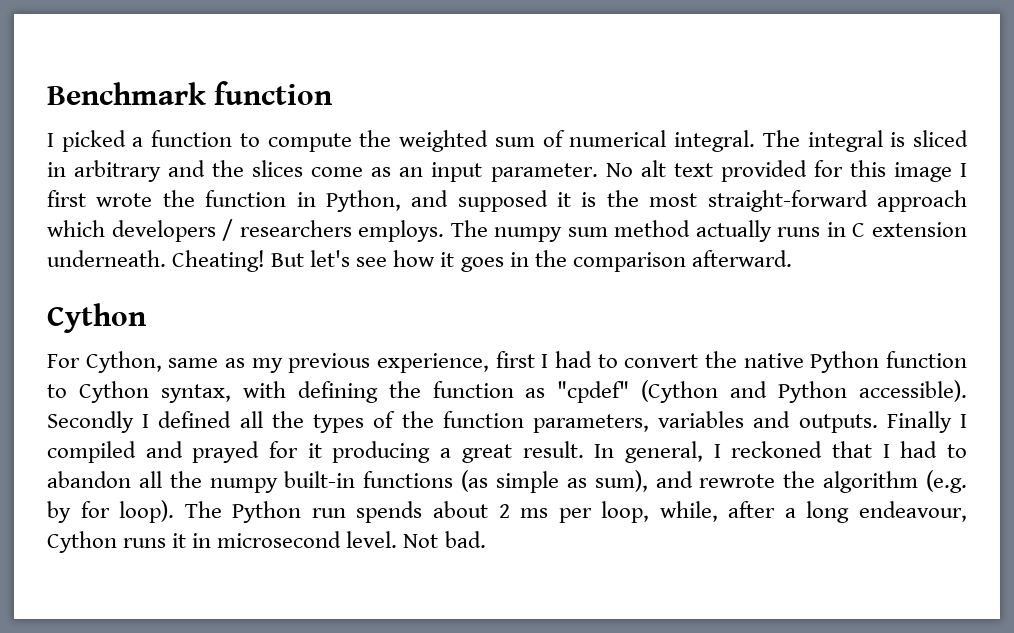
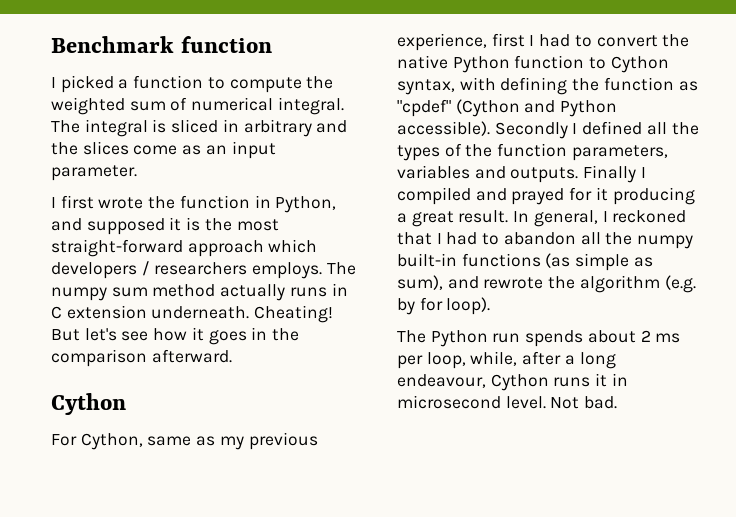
- The integral is sliced in arbitrary and the slices come as an input parameter. No alt text provided for this image I first wrote the function in Python, and supposed it is the most straight-forward approach which developers / researchers employs.
+ The integral is sliced in arbitrary and the slices come as an input parameter.
+ I first wrote the function in Python, and supposed it is the most straight-forward approach which developers / researchers employs.
- In general, I reckoned that I had to abandon all the numpy built-in functions (as simple as sum), and rewrote the algorithm (e.g. by for loop). The Python run spends about 2 ms per loop, while, after a long endeavour, Cython runs it in microsecond level.
+ In general, I reckoned that I had to abandon all the numpy built-in functions (as simple as sum), and rewrote the algorithm (e.g. by for loop).
+ The Python run spends about 2 ms per loop, while, after a long endeavour, Cython runs it in microsecond level.

